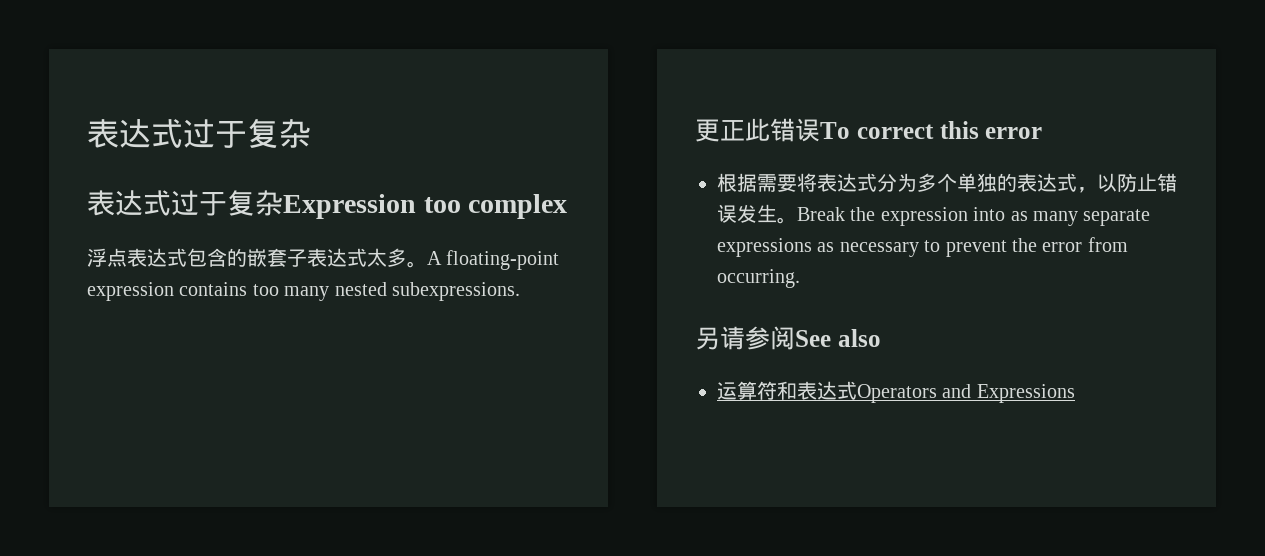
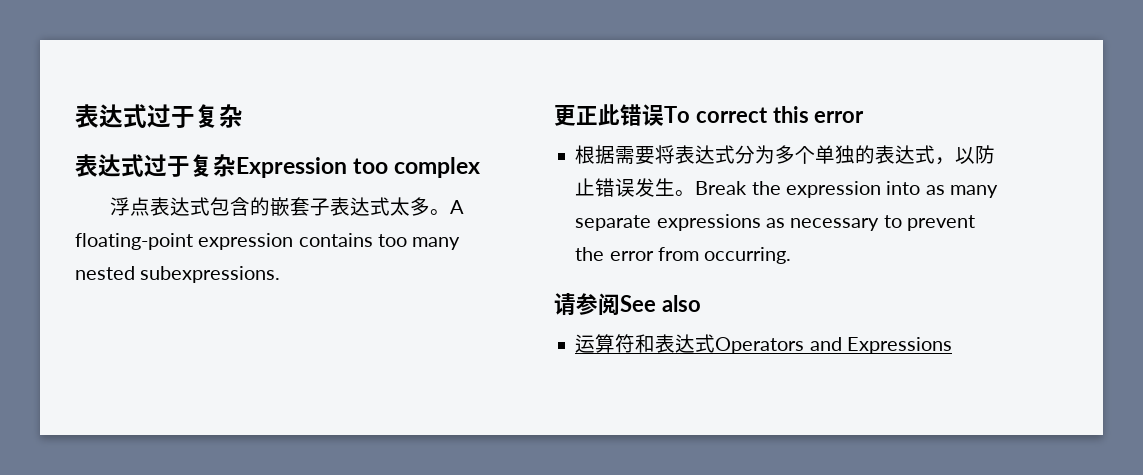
- 另请参阅See also
+ 请参阅See also

